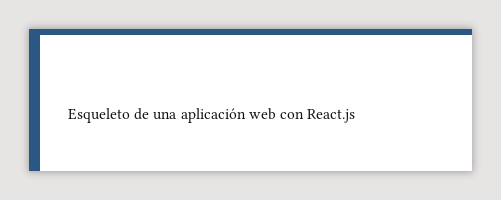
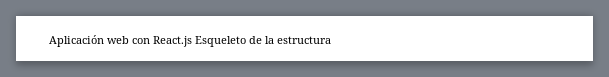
- Esqueleto de una aplicación web con React.js
+ Aplicación web con React.js Esqueleto de la estructura

